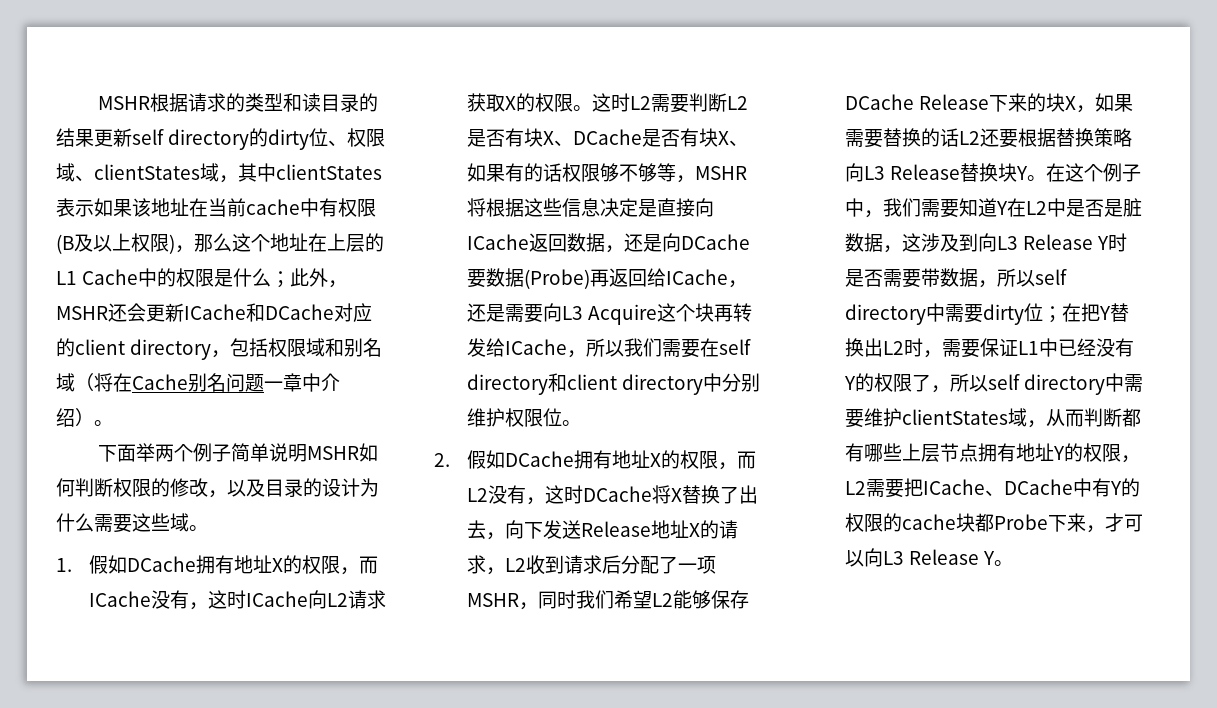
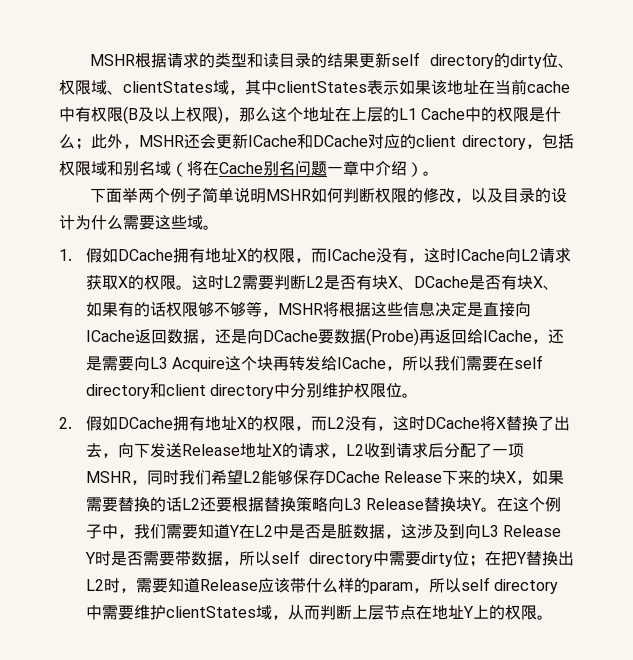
- 在这个例子中，我们需要知道Y在L2中是否是脏数据，这涉及到向L3 Release Y时是否需要带数据，所以self directory中需要dirty位；在把Y替换出L2时，需要保证L1中已经没有Y的权限了，所以self directory中需要维护clientStates域，从而判断都有哪些上层节点拥有地址Y的权限，L2需要把ICache、DCache中有Y的权限的cache块都Probe下来，才可以向L3 Release Y。
+ 在这个例子中，我们需要知道Y在L2中是否是脏数据，这涉及到向L3 Release Y时是否需要带数据，所以self directory中需要dirty位；在把Y替换出L2时，需要知道Release应该带什么样的param，所以self directory中需要维护clientStates域，从而判断上层节点在地址Y上的权限。

